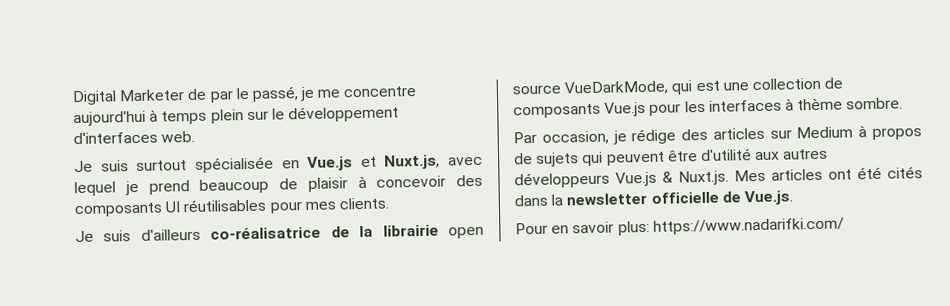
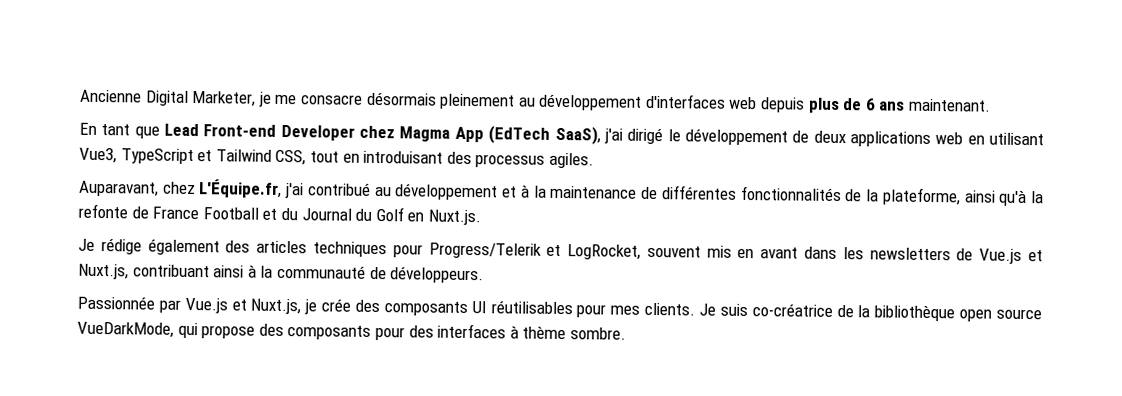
- Digital Marketer de par le passé, je me concentre aujourd'hui à temps plein sur le développement d'interfaces web.
- Je suis surtout spécialisée en Vue.js et Nuxt.js, avec lequel je prend beaucoup de plaisir à concevoir des composants UI réutilisables pour mes clients.
- Je suis d'ailleurs co-réalisatrice de la librairie open source VueDarkMode, qui est une collection de composants Vue.js pour les interfaces à thème sombre.
- Par occasion, je rédige des articles sur Medium à propos de sujets qui peuvent être d'utilité aux autres développeurs Vue.js & Nuxt.js. Mes articles ont été cités dans la newsletter officielle de Vue.js.
- Pour en savoir plus: https://www.nadarifki.com/
+ Ancienne Digital Marketer, je me consacre désormais pleinement au développement d'interfaces web depuis plus de 6 ans maintenant.
+ En tant que Lead Front-end Developer chez Magma App (EdTech SaaS), j'ai dirigé le développement de deux applications web en utilisant Vue3, TypeScript et Tailwind CSS, tout en introduisant des processus agiles.
+ Auparavant, chez L'Équipe.fr, j'ai contribué au développement et à la maintenance de différentes fonctionnalités de la plateforme, ainsi qu'à la refonte de France Football et du Journal du Golf en Nuxt.js.
+ Je rédige également des articles techniques pour Progress/Telerik et LogRocket, souvent mis en avant dans les newsletters de Vue.js et Nuxt.js, contribuant ainsi à la communauté de développeurs.
+ Passionnée par Vue.js et Nuxt.js, je crée des composants UI réutilisables pour mes clients. Je suis co-créatrice de la bibliothèque open source VueDarkMode, qui propose des composants pour des interfaces à thème sombre.

